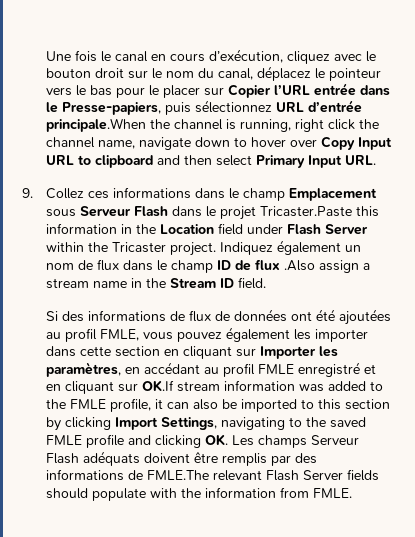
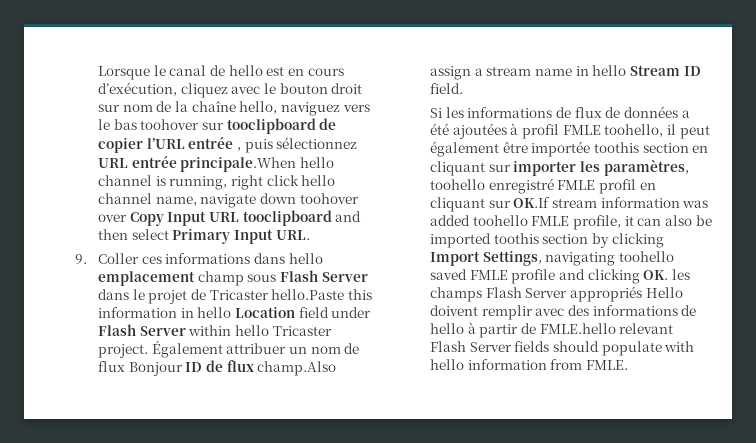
- Une fois le canal en cours d’exécution, cliquez avec le bouton droit sur le nom du canal, déplacez le pointeur vers le bas pour le placer sur Copier l’URL entrée dans le Presse-papiers, puis sélectionnez URL d’entrée principale.When the channel is running, right click the channel name, navigate down to hover over Copy Input URL to clipboard and then select Primary Input URL.
+ Lorsque le canal de hello est en cours d’exécution, cliquez avec le bouton droit sur nom de la chaîne hello, naviguez vers le bas toohover sur tooclipboard de copier l’URL entrée , puis sélectionnez URL entrée principale.When hello channel is running, right click hello channel name, navigate down toohover over Copy Input URL tooclipboard and then select Primary Input URL.
- 9. Collez ces informations dans le champ Emplacement sous Serveur Flash dans le projet Tricaster.Paste this information in the Location field under Flash Server within the Tricaster project.
+ 9. Coller ces informations dans hello emplacement champ sous Flash Server dans le projet de Tricaster hello.Paste this information in hello Location field under Flash Server within hello Tricaster project.
- Indiquez également un nom de flux dans le champ ID de flux .Also assign a stream name in the Stream ID field.
+ Également attribuer un nom de flux Bonjour ID de flux champ.Also assign a stream name in hello Stream ID field.
- Si des informations de flux de données ont été ajoutées au profil FMLE, vous pouvez également les importer dans cette section en cliquant sur Importer les paramètres, en accédant au profil FMLE enregistré et en cliquant sur OK.If stream information was added to the FMLE profile, it can also be imported to this section by clicking Import Settings, navigating to the saved FMLE profile and clicking OK. Les champs Serveur Flash adéquats doivent être remplis par des informations de FMLE.The relevant Flash Server fields should populate with the information from FMLE.
+ Si les informations de flux de données a été ajoutées à profil FMLE toohello, il peut également être importée toothis section en cliquant sur importer les paramètres, toohello enregistré FMLE profil en cliquant sur OK.If stream information was added toohello FMLE profile, it can also be imported toothis section by clicking Import Settings, navigating toohello saved FMLE profile and clicking OK. les champs Flash Server appropriés Hello doivent remplir avec des informations de hello à partir de FMLE.hello relevant Flash Server fields should populate with hello information from FMLE.

